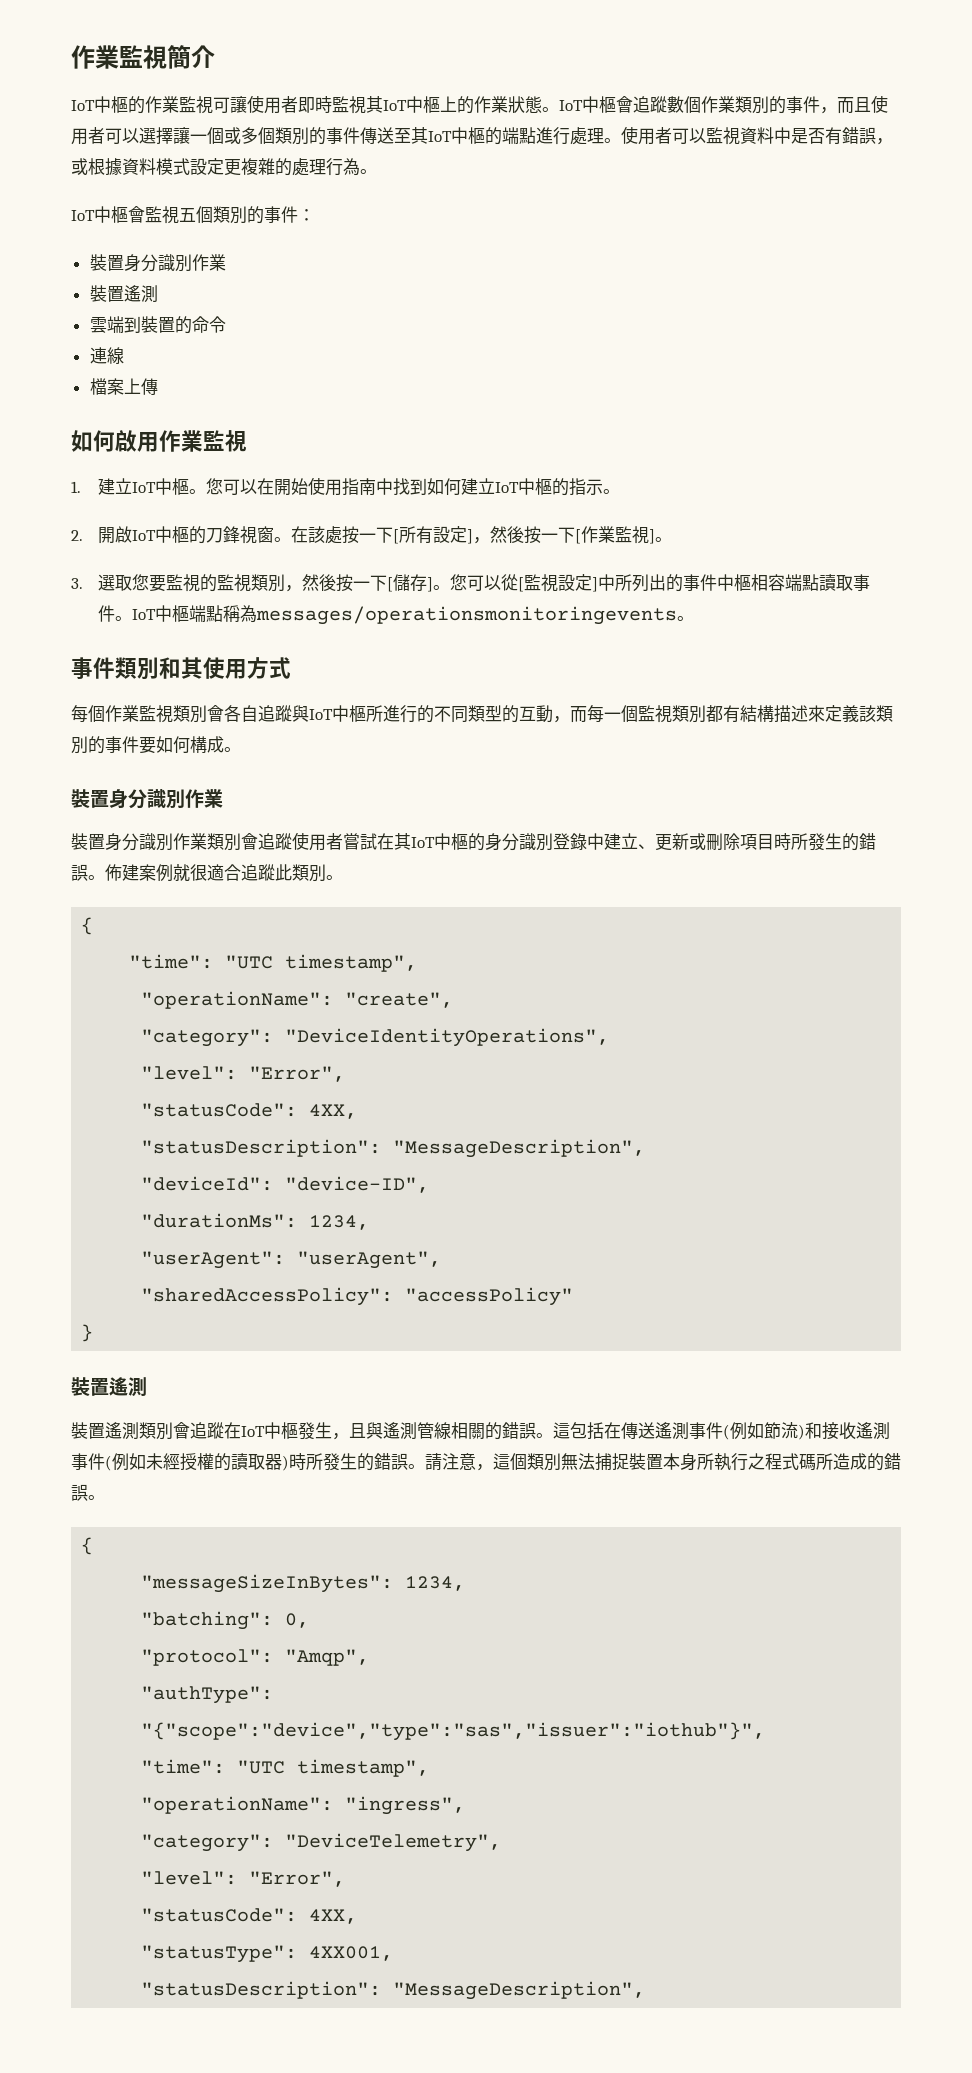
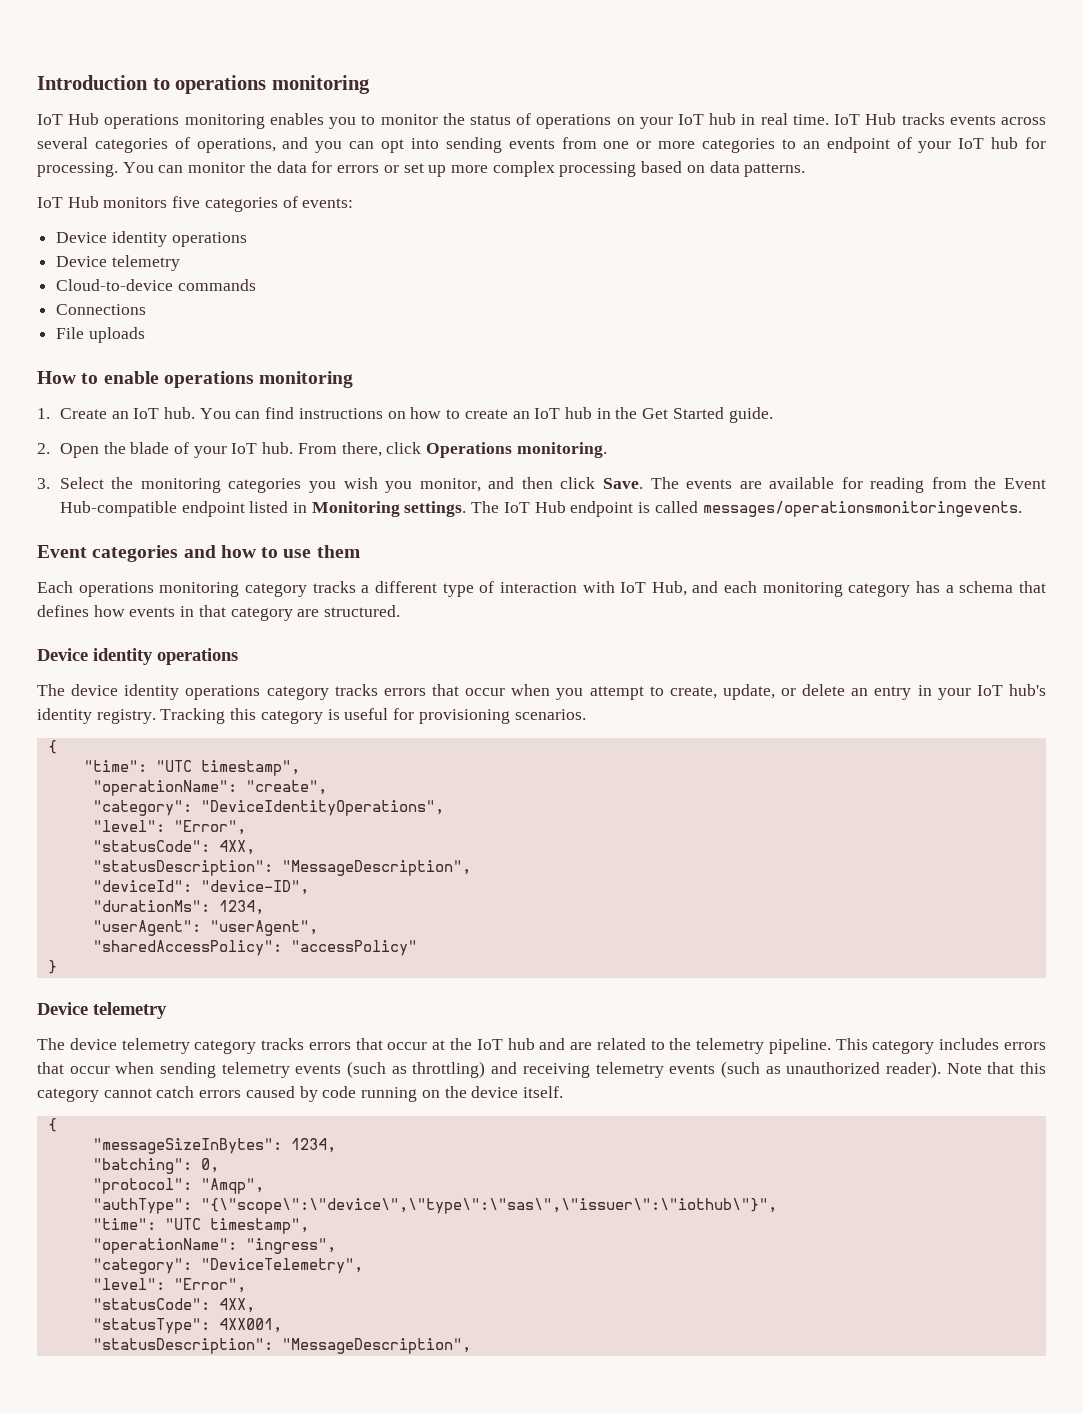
- 作業監視簡介
- IoT中樞的作業監視可讓使用者即時監視其IoT中樞上的作業狀態。IoT中樞會追蹤數個作業類別的事件，而且使用者可以選擇讓一個或多個類別的事件傳送至其IoT中樞的端點進行處理。使用者可以監視資料中是否有錯誤，或根據資料模式設定更複雜的處理行為。
- IoT中樞會監視五個類別的事件：
- 裝置身分識別作業
- 裝置遙測
- 雲端到裝置的命令
- 連線
- 檔案上傳
- 如何啟用作業監視
- 1.建立IoT中樞。您可以在開始使用指南中找到如何建立IoT中樞的指示。
- 2.開啟IoT中樞的刀鋒視窗。在該處按一下[所有設定]，然後按一下[作業監視]。
- 3.選取您要監視的監視類別，然後按一下[儲存]。您可以從[監視設定]中所列出的事件中樞相容端點讀取事件。IoT中樞端點稱為messages/operationsmonitoringevents。
- 事件類別和其使用方式
- 每個作業監視類別會各自追蹤與IoT中樞所進行的不同類型的互動，而每一個監視類別都有結構描述來定義該類別的事件要如何構成。
- 裝置身分識別作業
- 裝置身分識別作業類別會追蹤使用者嘗試在其IoT中樞的身分識別登錄中建立、更新或刪除項目時所發生的錯誤。佈建案例就很適合追蹤此類別。
+ Introduction to operations monitoring
+ IoT Hub operations monitoring enables you to monitor the status of operations on your IoT hub in real time. IoT Hub tracks events across several categories of operations, and you can opt into sending events from one or more categories to an endpoint of your IoT hub for processing. You can monitor the data for errors or set up more complex processing based on data patterns.
+ IoT Hub monitors five categories of events:
+ Device identity operations
+ Device telemetry
+ Cloud-to-device commands
+ Connections
+ File uploads
+ How to enable operations monitoring
+ 1. Create an IoT hub. You can find instructions on how to create an IoT hub in the Get Started guide.
+ 2. Open the blade of your IoT hub. From there, click Operations monitoring.
+ 3. Select the monitoring categories you wish you monitor, and then click Save. The events are available for reading from the Event Hub-compatible endpoint listed in Monitoring settings. The IoT Hub endpoint is called messages/operationsmonitoringevents.
+ Event categories and how to use them
+ Each operations monitoring category tracks a different type of interaction with IoT Hub, and each monitoring category has a schema that defines how events in that category are structured.
+ Device identity operations
+ The device identity operations category tracks errors that occur when you attempt to create, update, or delete an entry in your IoT hub's identity registry. Tracking this category is useful for provisioning scenarios.
  }
- 裝置遙測
- 裝置遙測類別會追蹤在IoT中樞發生，且與遙測管線相關的錯誤。這包括在傳送遙測事件(例如節流)和接收遙測事件(例如未經授權的讀取器)時所發生的錯誤。請注意，這個類別無法捕捉裝置本身所執行之程式碼所造成的錯誤。
+ Device telemetry
+ The device telemetry category tracks errors that occur at the IoT hub and are related to the telemetry pipeline. This category includes errors that occur when sending telemetry events (such as throttling) and receiving telemetry events (such as unauthorized reader). Note that this category cannot catch errors caused by code running on the device itself.
- "authType": "{"scope":"device","type":"sas","issuer":"iothub"}",
+ "authType": "{\"scope\":\"device\",\"type\":\"sas\",\"issuer\":\"iothub\"}",

